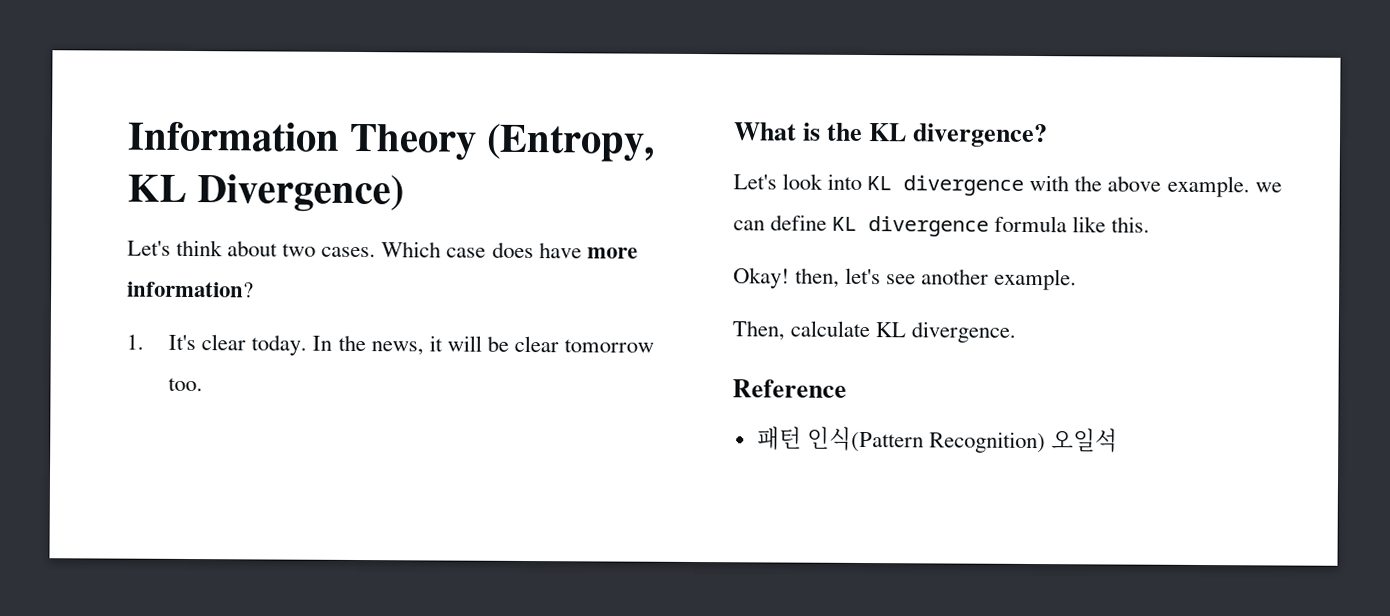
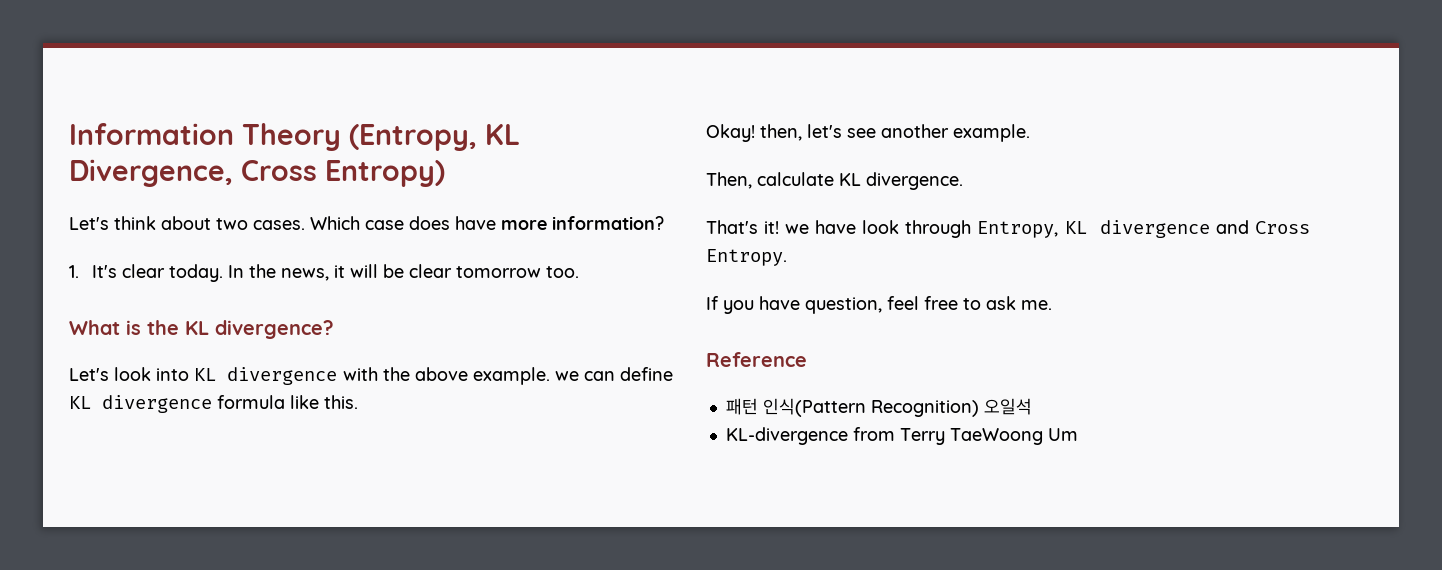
- Information Theory (Entropy, KL Divergence)
+ Information Theory (Entropy, KL Divergence, Cross Entropy)
+ That's it! we have look through Entropy, KL divergence and Cross Entropy.
+ If you have question, feel free to ask me.
+ KL-divergence from Terry TaeWoong Um

